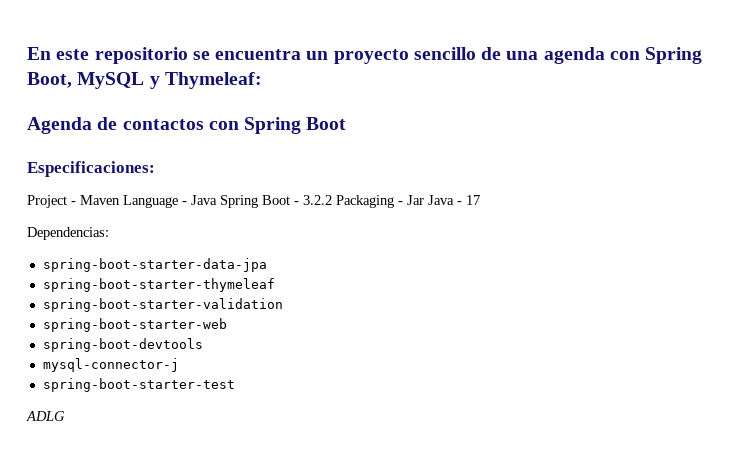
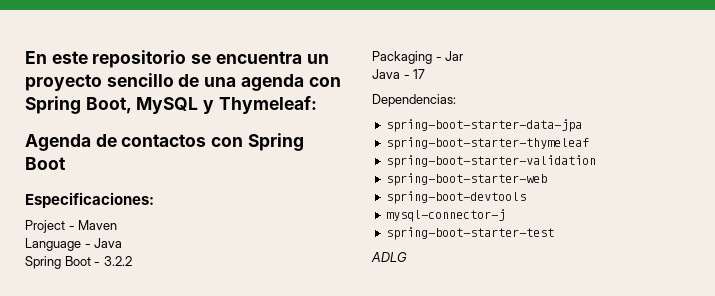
- Project - Maven Language - Java Spring Boot - 3.2.2 Packaging - Jar Java - 17
+ Project - Maven
+ Language - Java
+ Spring Boot - 3.2.2
+ Packaging - Jar
+ Java - 17

